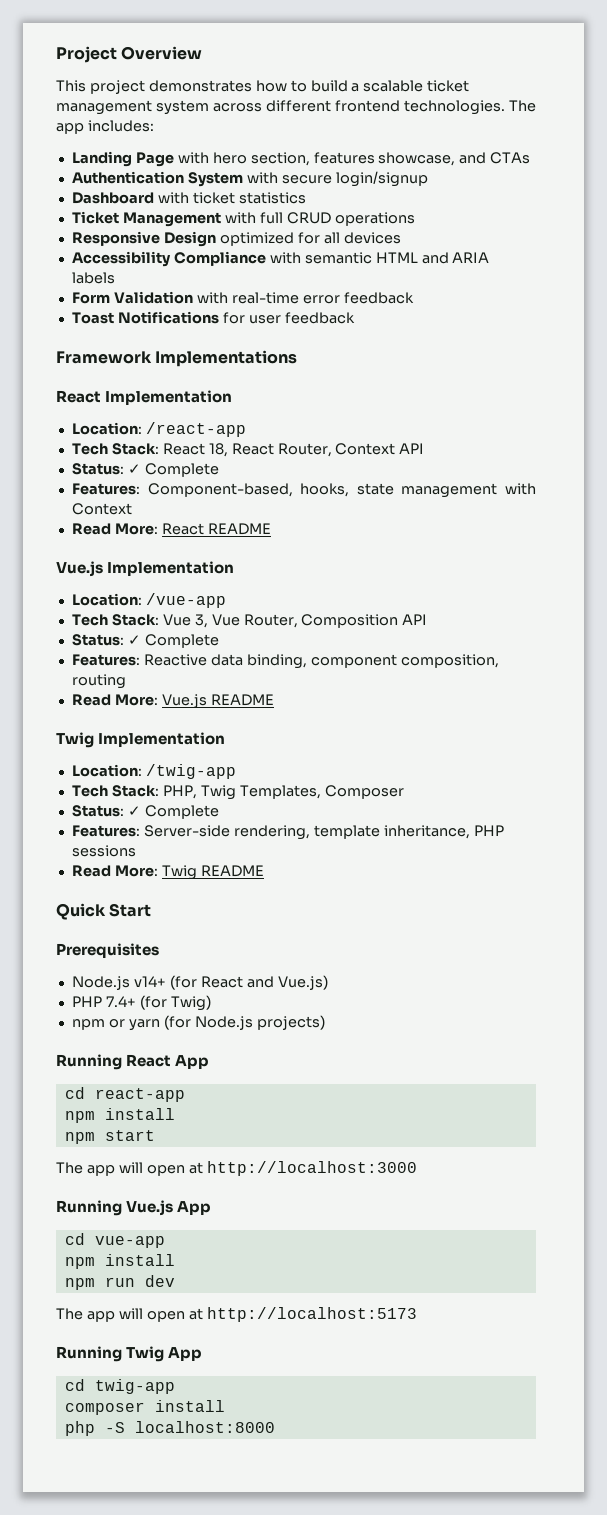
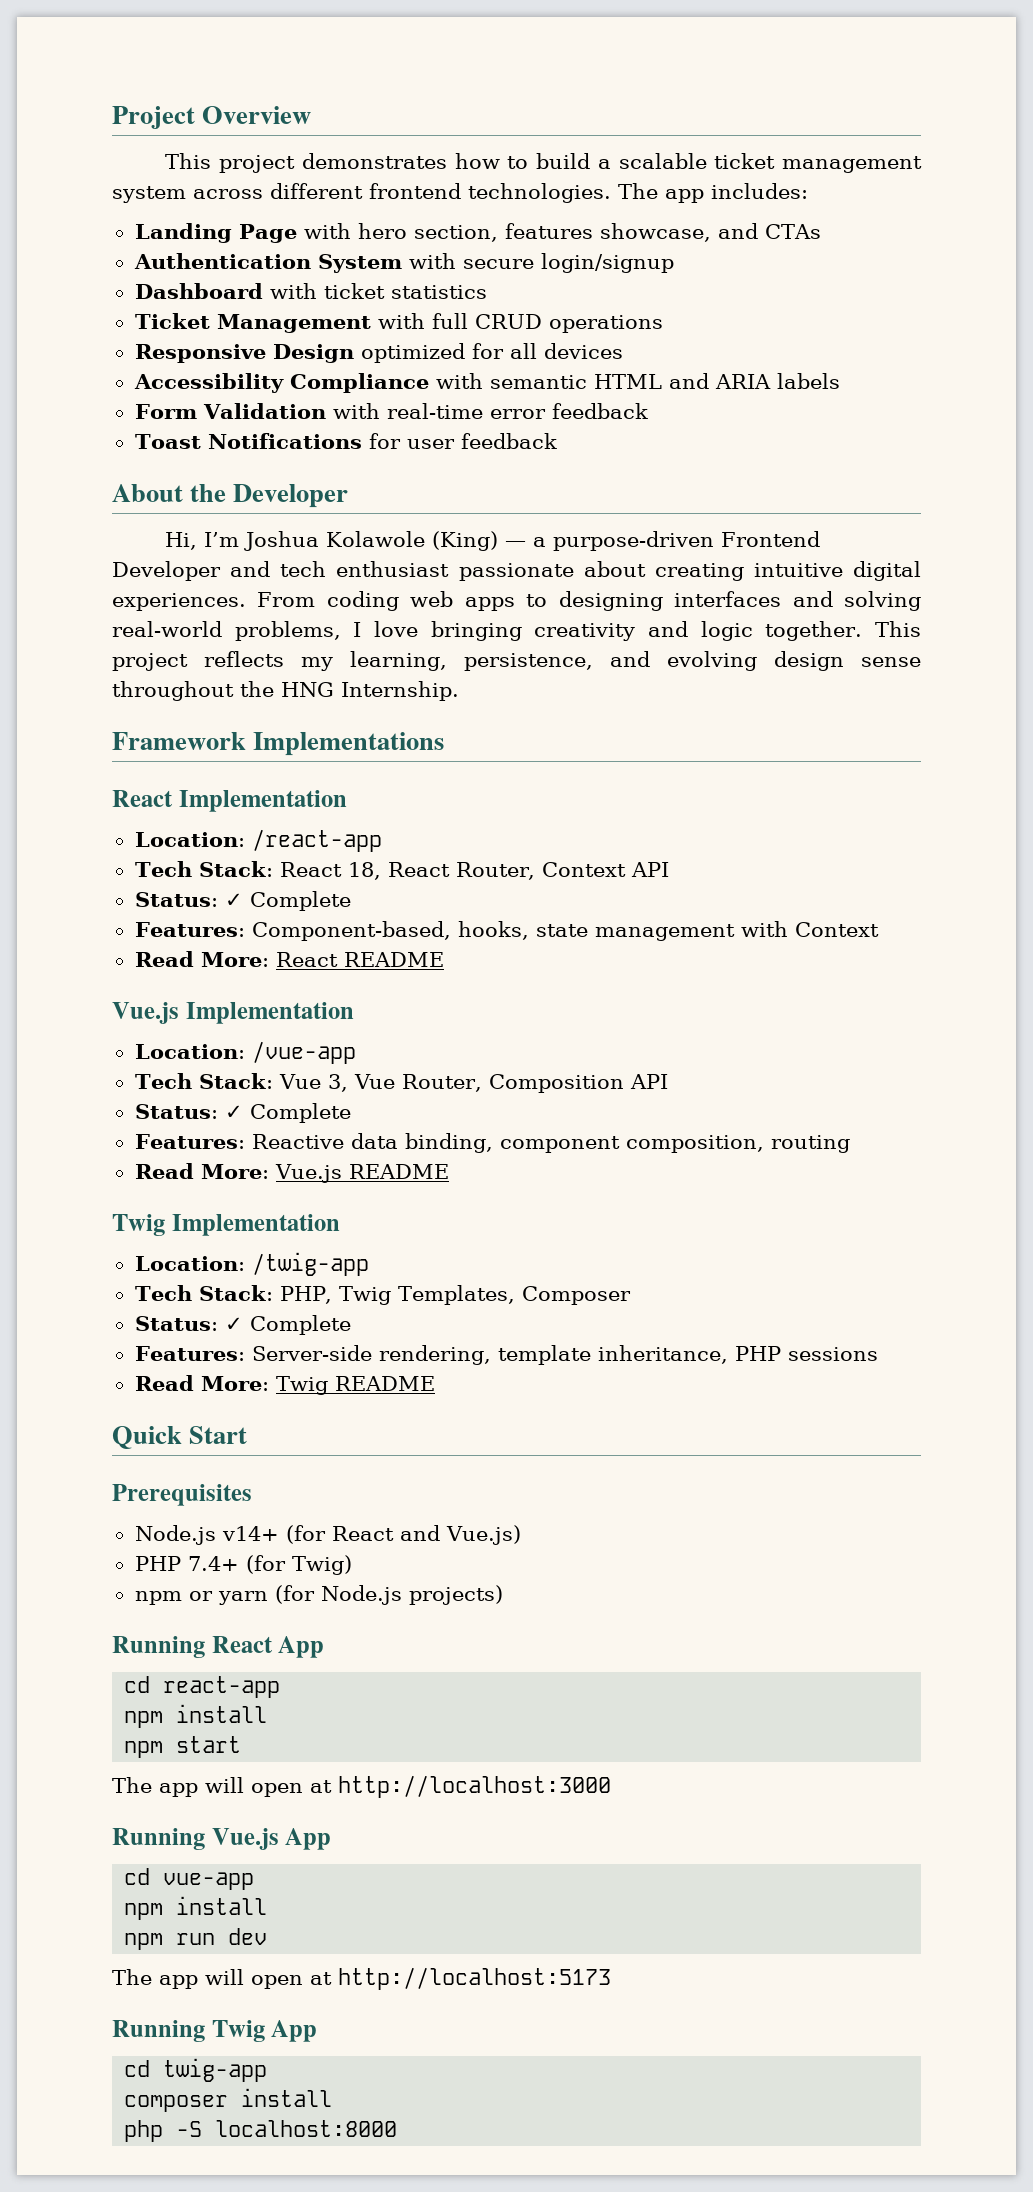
+ About the Developer
+ Hi, I’m Joshua Kolawole (King) — a purpose-driven Frontend Developer and tech enthusiast passionate about creating intuitive digital experiences. From coding web apps to designing interfaces and solving real-world problems, I love bringing creativity and logic together. This project reflects my learning, persistence, and evolving design sense throughout the HNG Internship.

